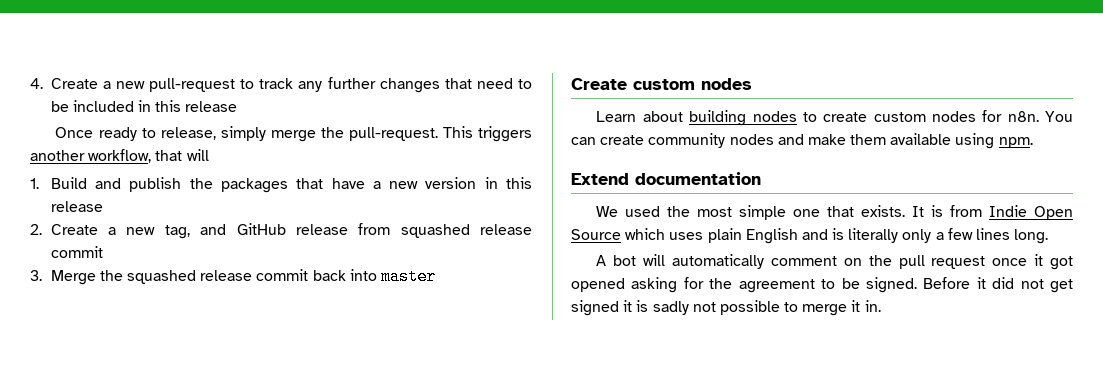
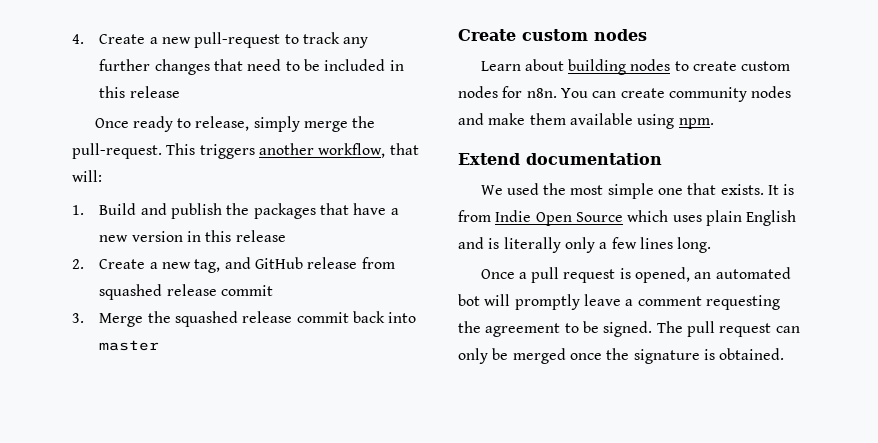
- This triggers another workflow, that will
+ This triggers another workflow, that will:
- A bot will automatically comment on the pull request once it got opened asking for the agreement to be signed.
+ Once a pull request is opened, an automated bot will promptly leave a comment requesting the agreement to be signed.
- Before it did not get signed it is sadly not possible to merge it in.
+ The pull request can only be merged once the signature is obtained.

